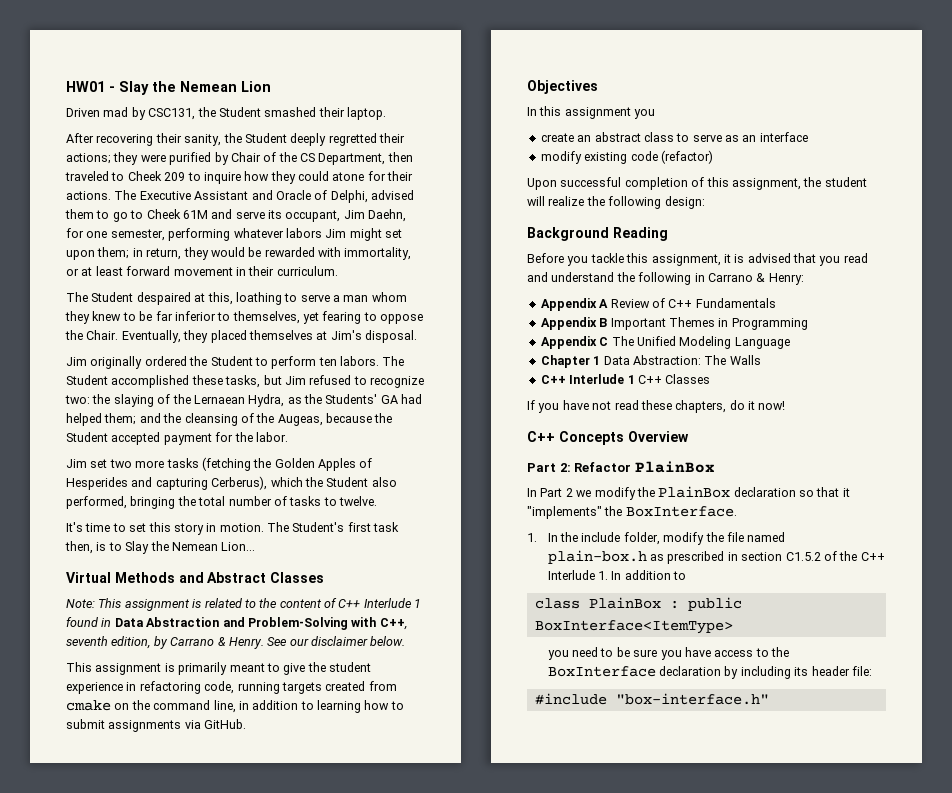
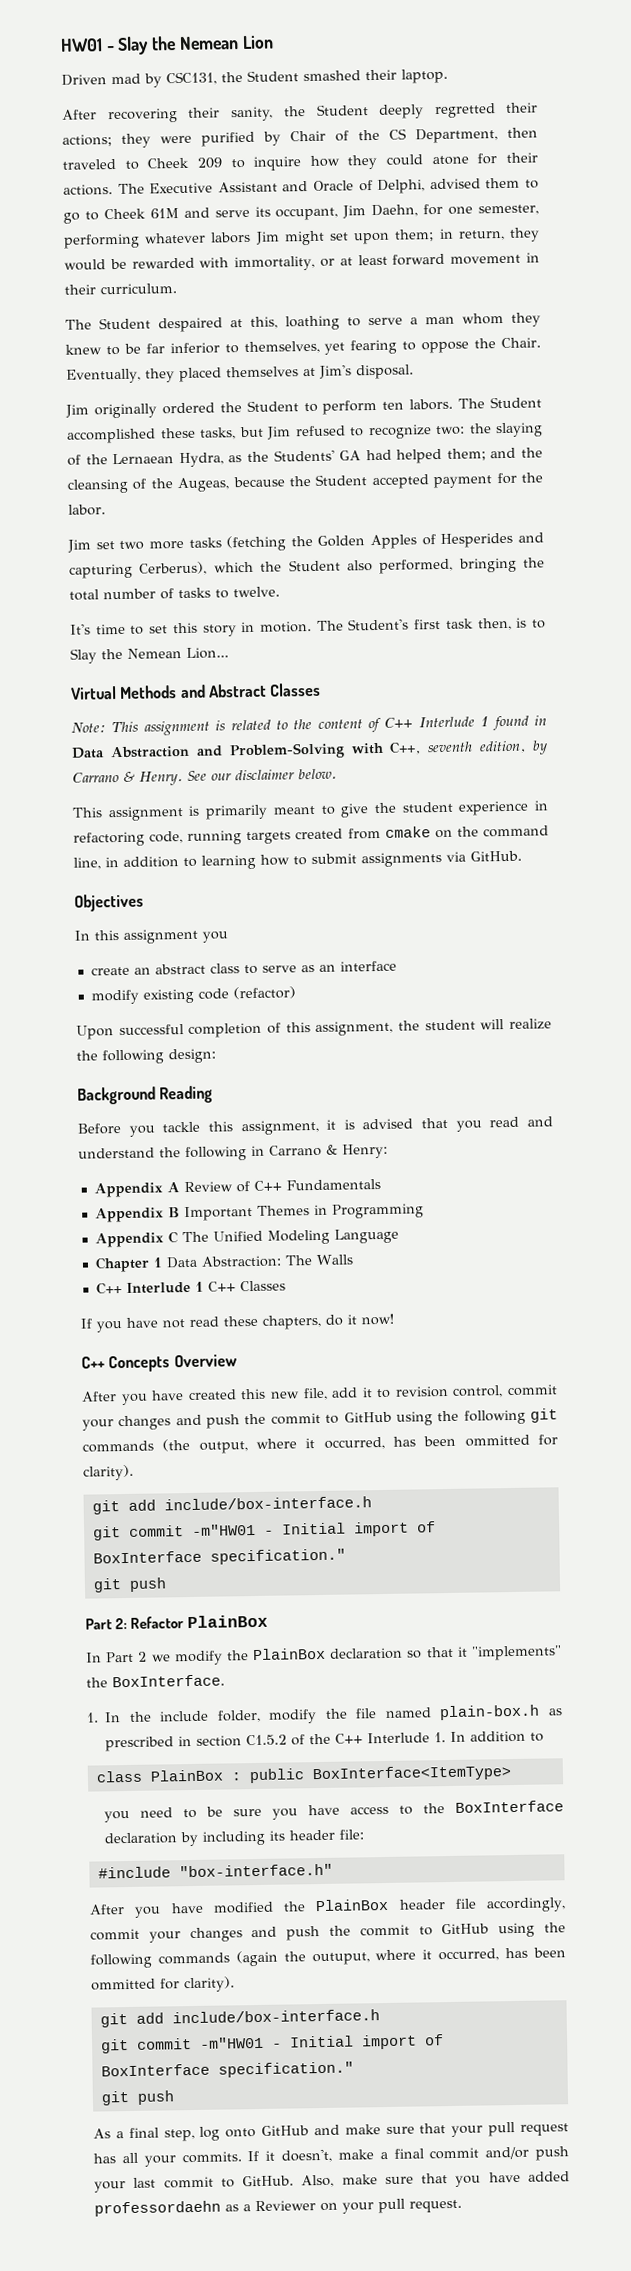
+ After you have created this new file, add it to revision control, commit your changes and push the commit to GitHub using the following git commands (the output, where it occurred, has been ommitted for clarity).
+ git add include/box-interface.h
+ git commit -m"HW01 - Initial import of BoxInterface specification."
+ git push
+ After you have modified the PlainBox header file accordingly, commit your changes and push the commit to GitHub using the following commands (again the outuput, where it occurred, has been ommitted for clarity).
+ git add include/box-interface.h
+ git commit -m"HW01 - Initial import of BoxInterface specification."
+ git push
+ As a final step, log onto GitHub and make sure that your pull request has all your commits. If it doesn't, make a final commit and/or push your last commit to GitHub. Also, make sure that you have added professordaehn as a Reviewer on your pull request.

